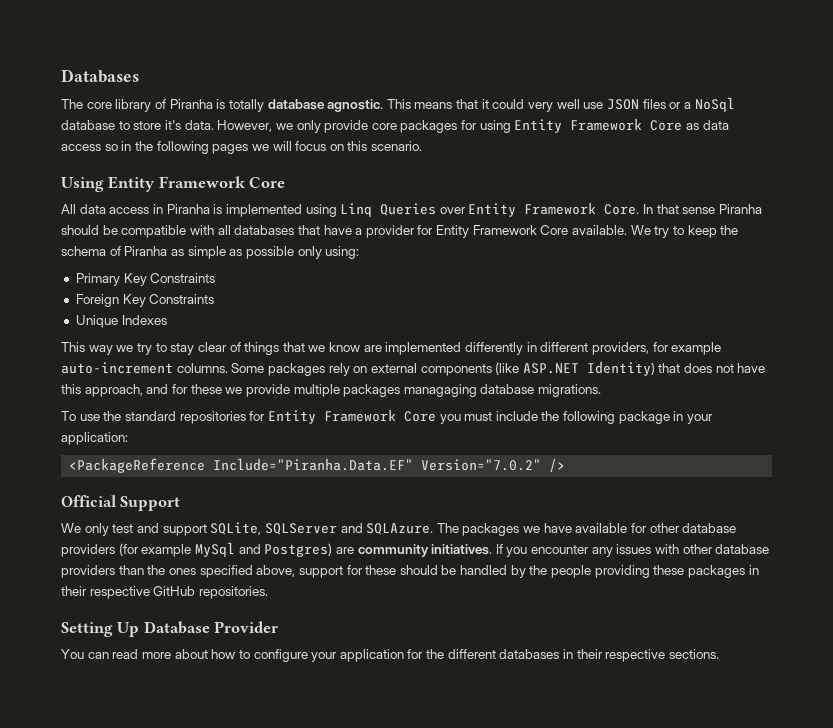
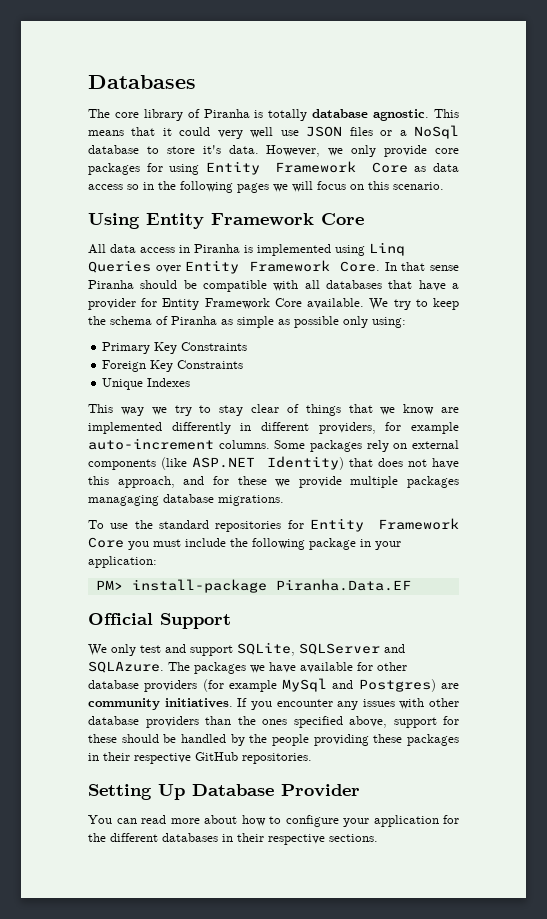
- <PackageReference Include="Piranha.Data.EF" Version="7.0.2" />
+ PM> install-package Piranha.Data.EF

